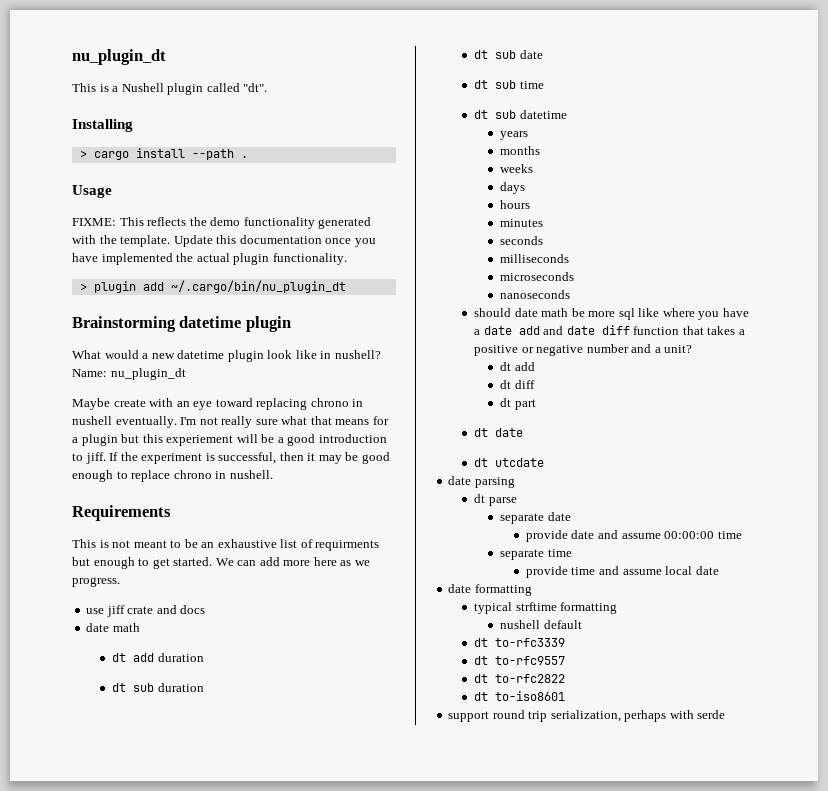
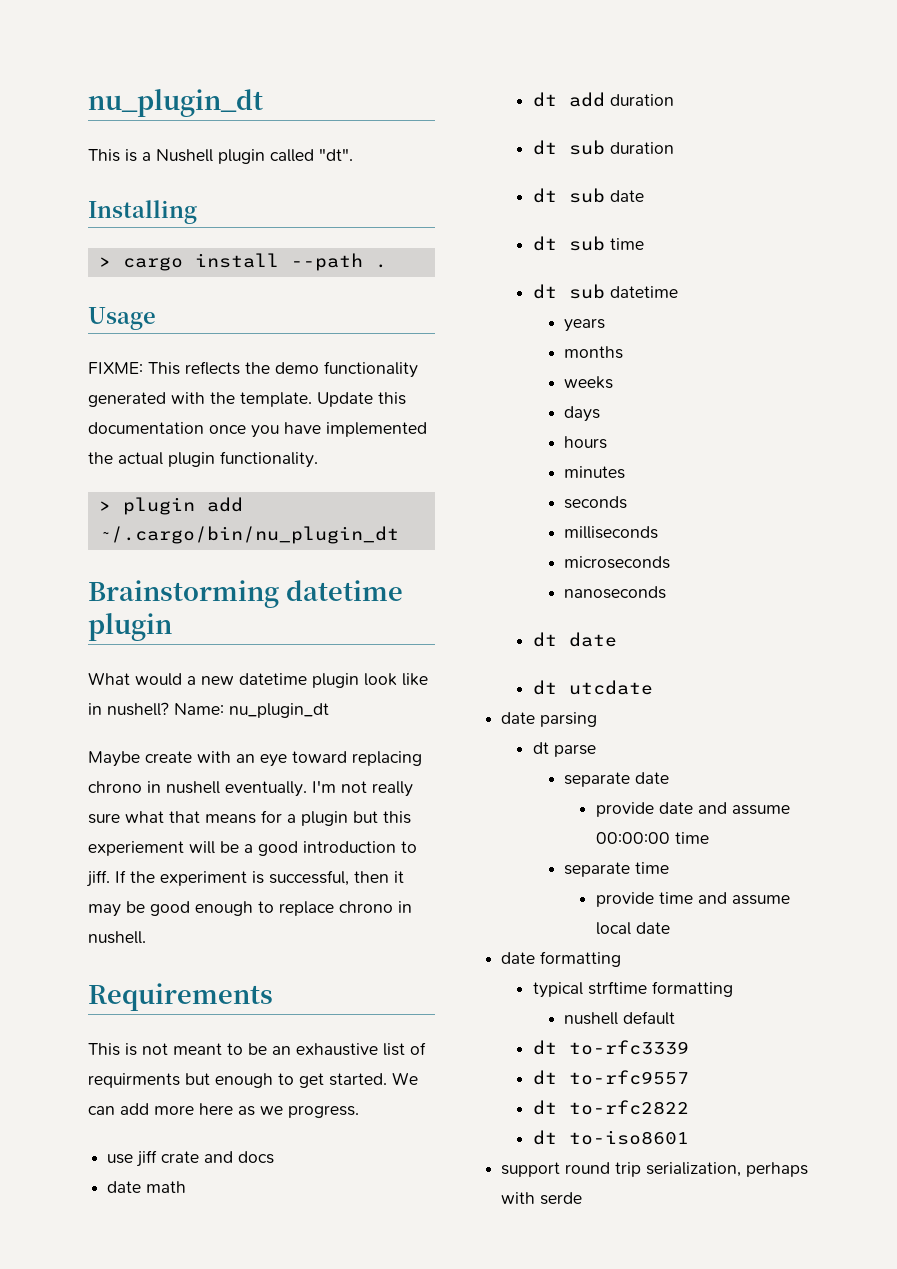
- should date math be more sql like where you have a date add and date diff function that takes a positive or negative number and a unit?
- dt add
- dt diff
- dt part

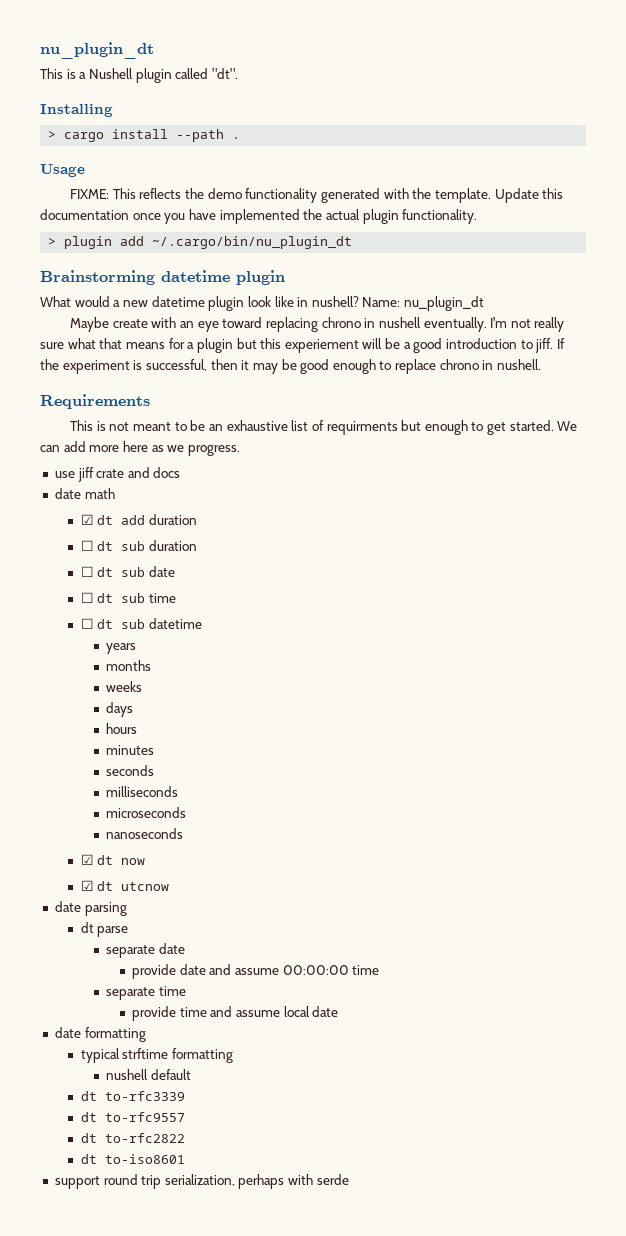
- dt add duration
+ ☑ dt add duration
- dt sub duration
+ ☐ dt sub duration
- dt sub date
+ ☐ dt sub date
- dt sub time
+ ☐ dt sub time
- dt sub datetime
+ ☐ dt sub datetime
- dt date
- dt utcdate
+ ☑ dt now
+ ☑ dt utcnow

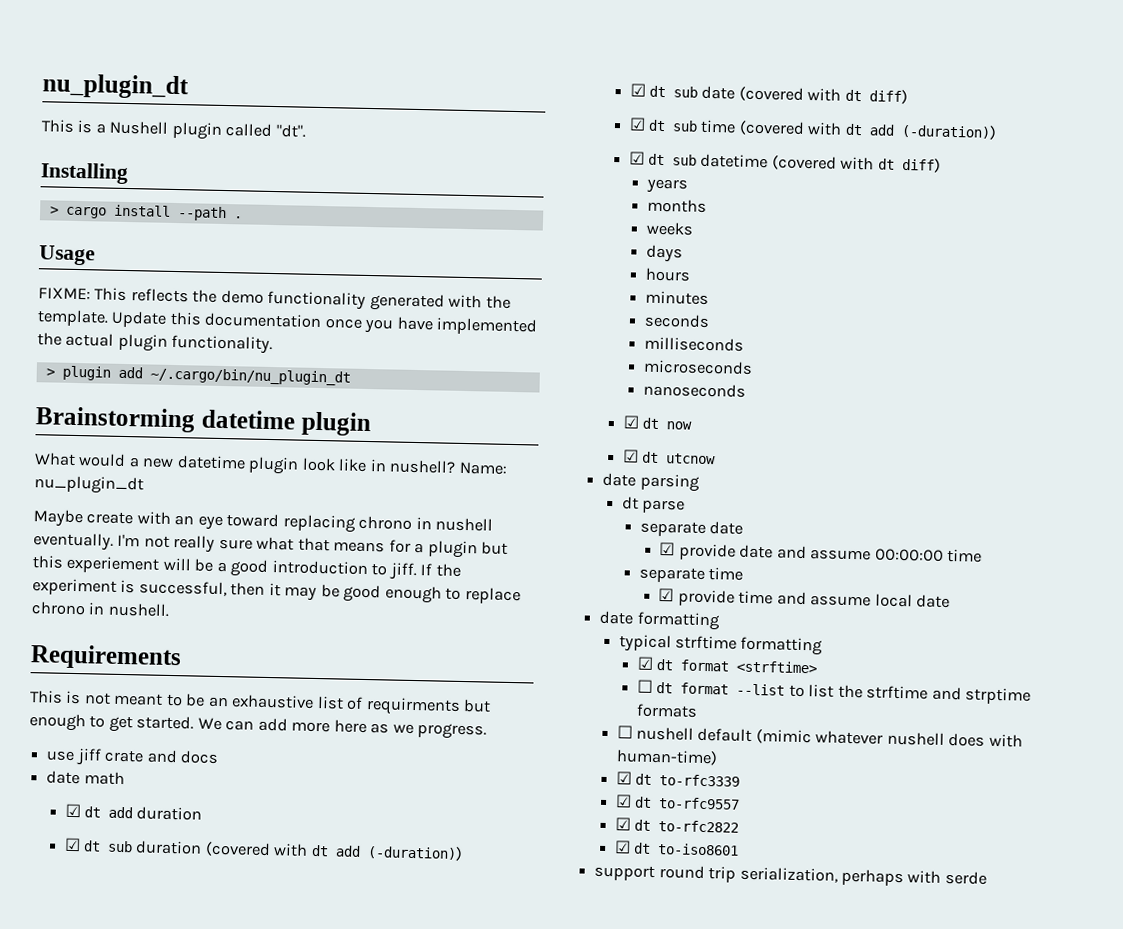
- ☐ dt sub duration
- ☐ dt sub date
- ☐ dt sub time
- ☐ dt sub datetime
+ ☑ dt sub duration (covered with dt add (-duration))
+ ☑ dt sub date (covered with dt diff)
+ ☑ dt sub time (covered with dt add (-duration))
+ ☑ dt sub datetime (covered with dt diff)
- provide date and assume 00:00:00 time
+ ☑ provide date and assume 00:00:00 time
- provide time and assume local date
+ ☑ provide time and assume local date
- nushell default
- dt to-rfc3339
+ ☑ dt format <strftime>
+ ☐ dt format --list to list the strftime and strptime formats
+ ☐ nushell default (mimic whatever nushell does with human-time)
+ ☑ dt to-rfc3339
- dt to-rfc9557
+ ☑ dt to-rfc9557
- dt to-rfc2822
+ ☑ dt to-rfc2822
- dt to-iso8601
+ ☑ dt to-iso8601

